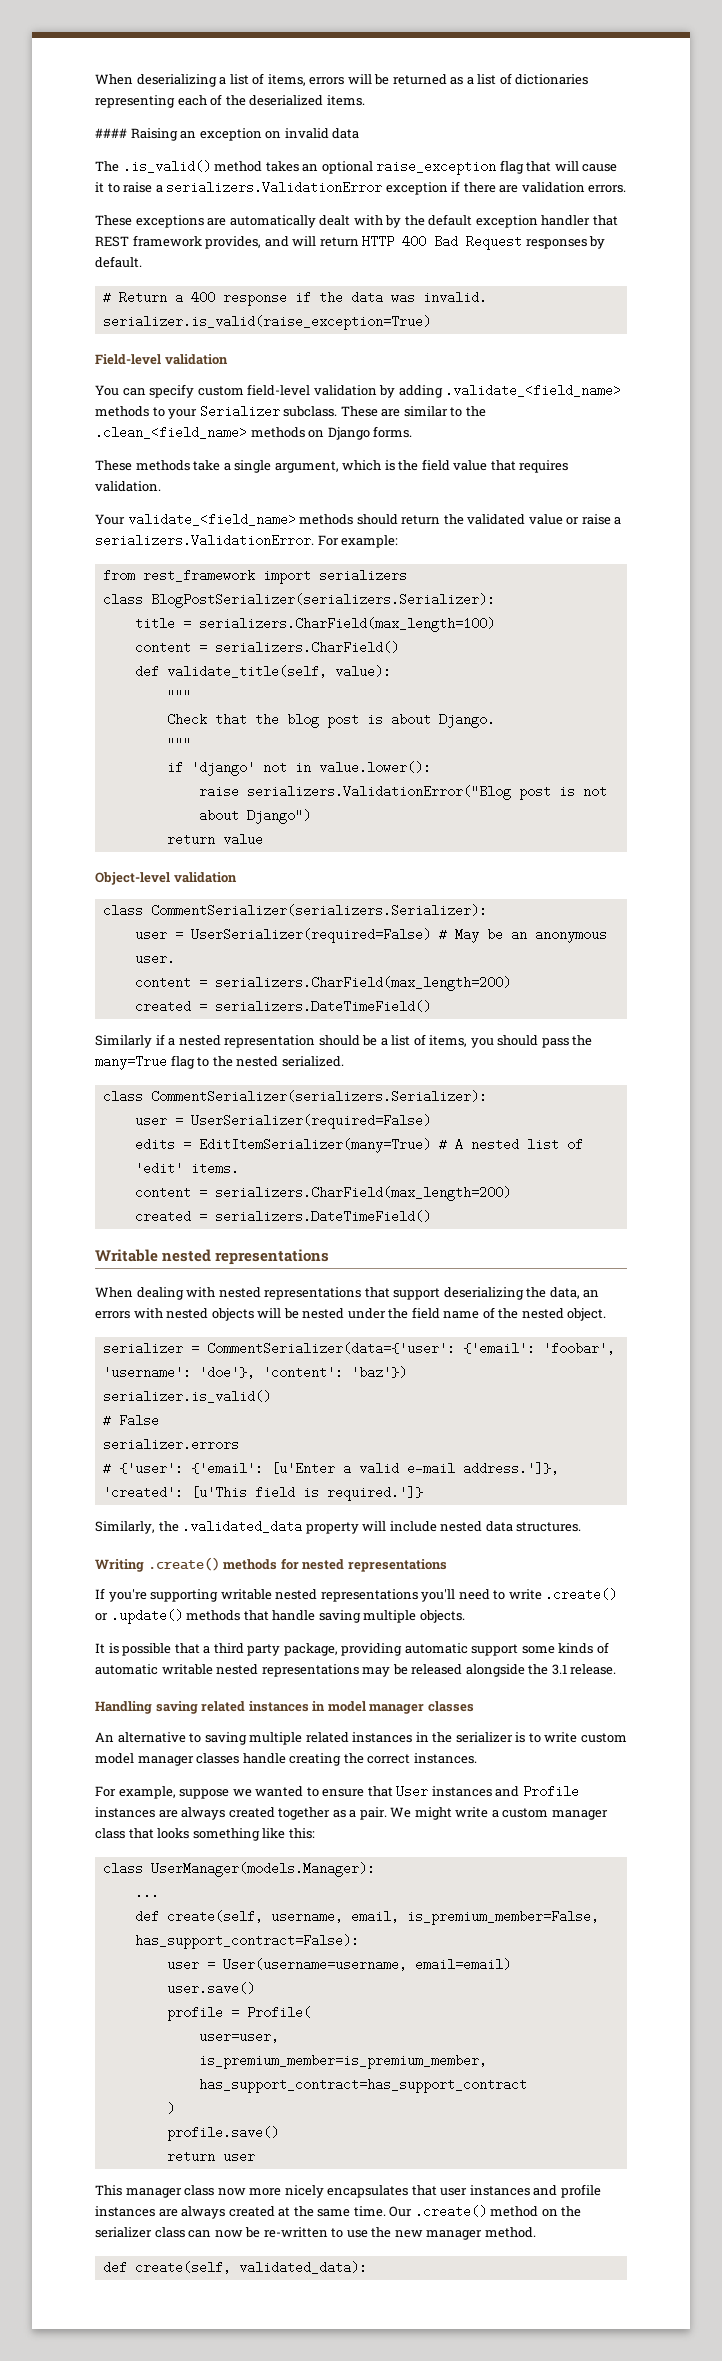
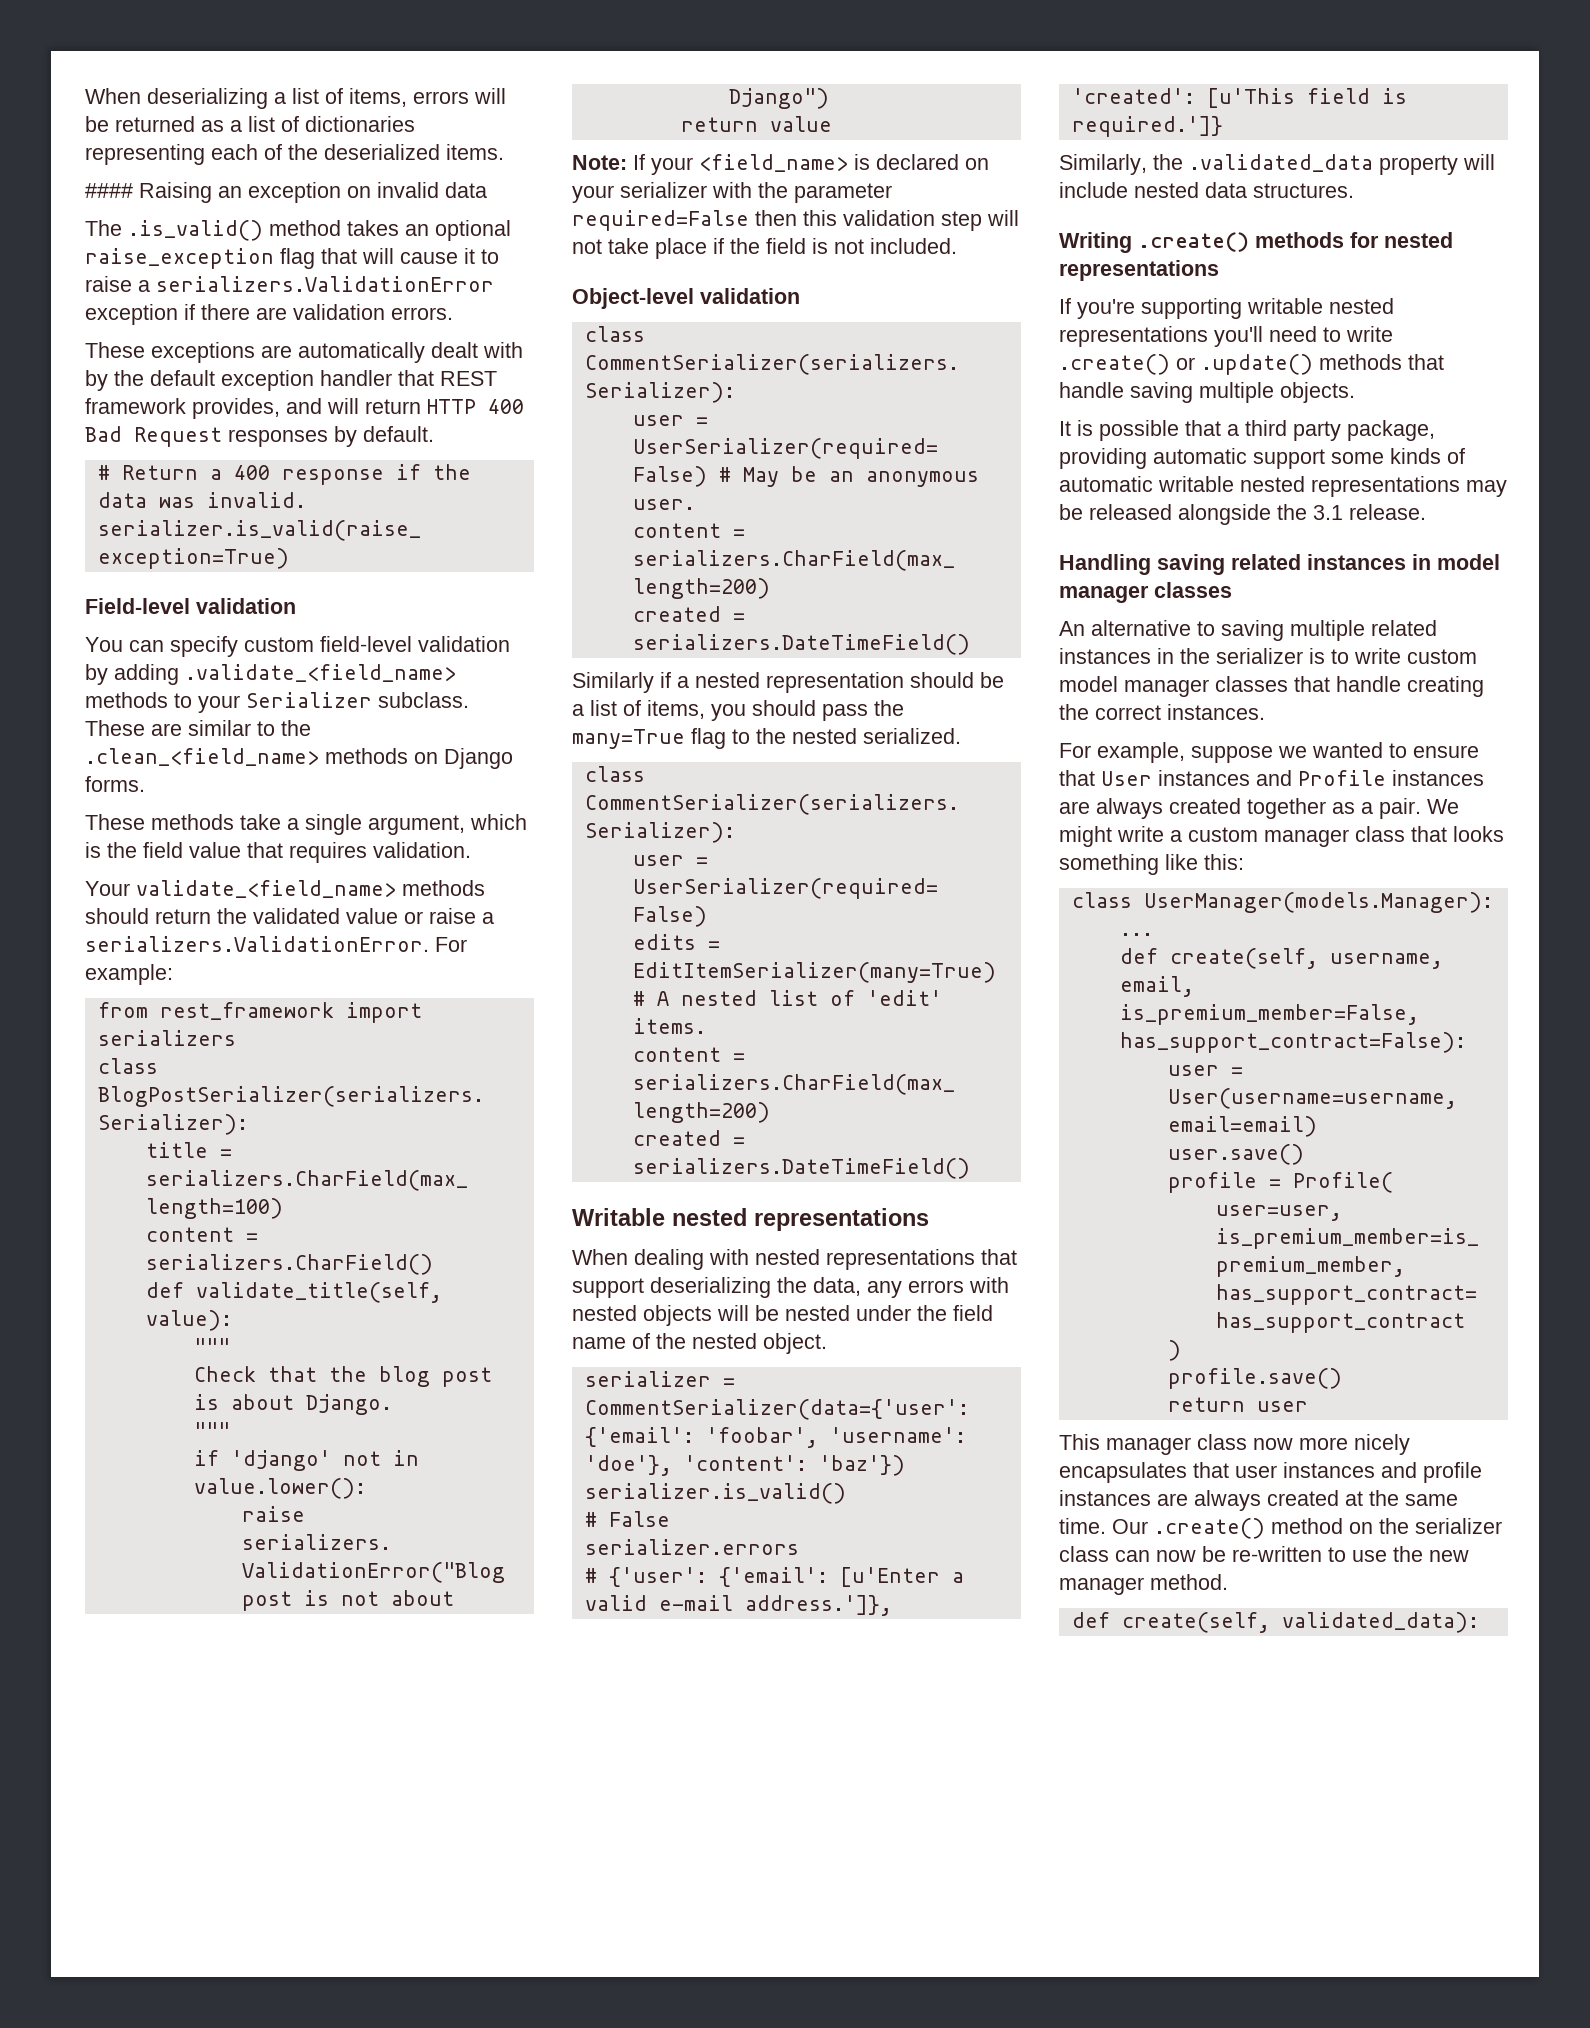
+ Note: If your <field_name> is declared on your serializer with the parameter required=False then this validation step will not take place if the field is not included.
- When dealing with nested representations that support deserializing the data, an errors with nested objects will be nested under the field name of the nested object.
+ When dealing with nested representations that support deserializing the data, any errors with nested objects will be nested under the field name of the nested object.
- An alternative to saving multiple related instances in the serializer is to write custom model manager classes handle creating the correct instances.
+ An alternative to saving multiple related instances in the serializer is to write custom model manager classes that handle creating the correct instances.

